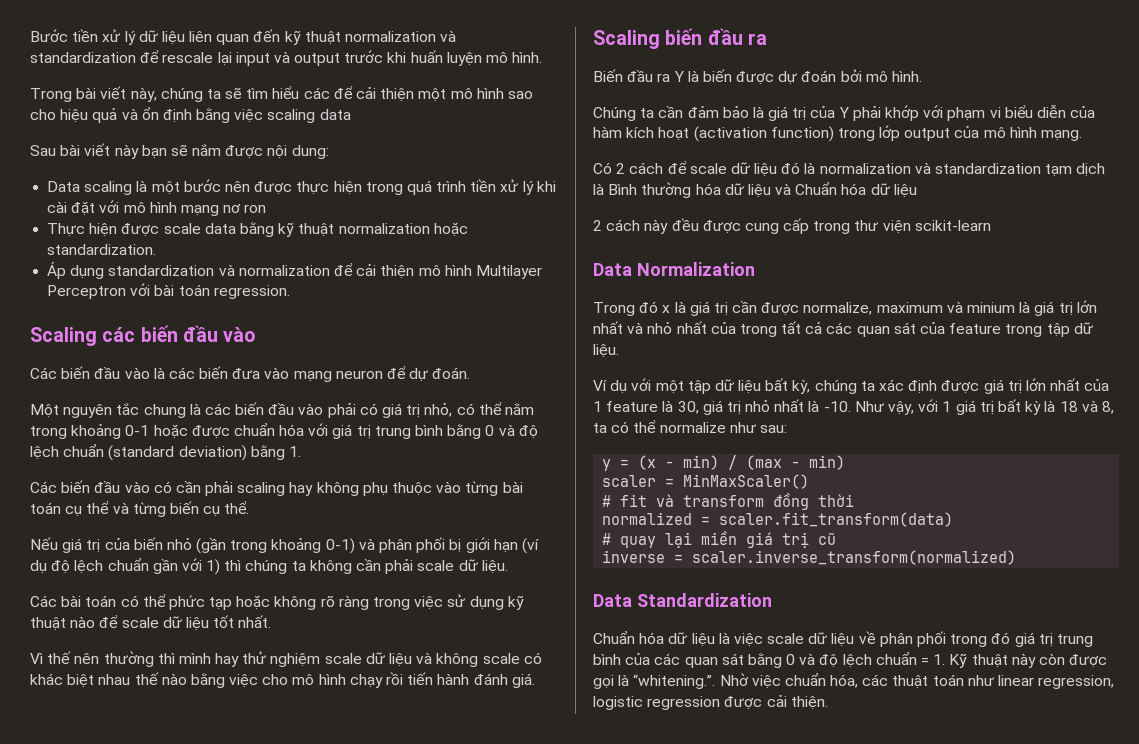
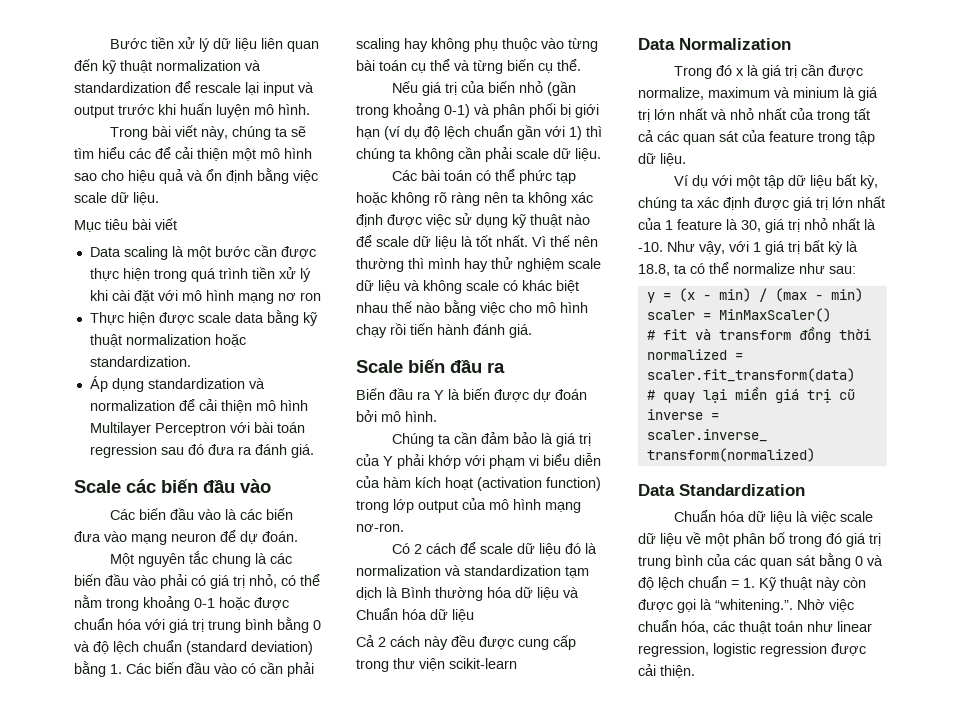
- Trong bài viết này, chúng ta sẽ tìm hiểu các để cải thiện một mô hình sao cho hiệu quả và ổn định bằng việc scaling data
- Sau bài viết này bạn sẽ nắm được nội dung:
+ Trong bài viết này, chúng ta sẽ tìm hiểu các để cải thiện một mô hình sao cho hiệu quả và ổn định bằng việc scale dữ liệu.
+ Mục tiêu bài viết
- Data scaling là một bước nên được thực hiện trong quá trình tiền xử lý khi cài đặt với mô hình mạng nơ ron
+ Data scaling là một bước cần được thực hiện trong quá trình tiền xử lý khi cài đặt với mô hình mạng nơ ron
- Áp dụng standardization và normalization để cải thiện mô hình Multilayer Perceptron với bài toán regression.
- Scaling các biến đầu vào
+ Áp dụng standardization và normalization để cải thiện mô hình Multilayer Perceptron với bài toán regression sau đó đưa ra đánh giá.
+ Scale các biến đầu vào
- Một nguyên tắc chung là các biến đầu vào phải có giá trị nhỏ, có thể nằm trong khoảng 0-1 hoặc được chuẩn hóa với giá trị trung bình bằng 0 và độ lệch chuẩn (standard deviation) bằng 1.
- Các biến đầu vào có cần phải scaling hay không phụ thuộc vào từng bài toán cụ thể và từng biến cụ thể.
+ Một nguyên tắc chung là các biến đầu vào phải có giá trị nhỏ, có thể nằm trong khoảng 0-1 hoặc được chuẩn hóa với giá trị trung bình bằng 0 và độ lệch chuẩn (standard deviation) bằng 1. Các biến đầu vào có cần phải scaling hay không phụ thuộc vào từng bài toán cụ thể và từng biến cụ thể.
- Các bài toán có thể phức tạp hoặc không rõ ràng trong việc sử dụng kỹ thuật nào để scale dữ liệu tốt nhất.
- Vì thế nên thường thì mình hay thử nghiệm scale dữ liệu và không scale có khác biệt nhau thế nào bằng việc cho mô hình chạy rồi tiến hành đánh giá.
+ Các bài toán có thể phức tạp hoặc không rõ ràng nên ta không xác định được việc sử dụng kỹ thuật nào để scale dữ liệu là tốt nhất. Vì thế nên thường thì mình hay thử nghiệm scale dữ liệu và không scale có khác biệt nhau thế nào bằng việc cho mô hình chạy rồi tiến hành đánh giá.
- Scaling biến đầu ra
+ Scale biến đầu ra
- Chúng ta cần đảm bảo là giá trị của Y phải khớp với phạm vi biểu diễn của hàm kích hoạt (activation function) trong lớp output của mô hình mạng.
+ Chúng ta cần đảm bảo là giá trị của Y phải khớp với phạm vi biểu diễn của hàm kích hoạt (activation function) trong lớp output của mô hình mạng nơ-ron.
- 2 cách này đều được cung cấp trong thư viện scikit-learn
+ Cả 2 cách này đều được cung cấp trong thư viện scikit-learn
- Như vậy, với 1 giá trị bất kỳ là 18 và 8, ta có thể normalize như sau:
+ Như vậy, với 1 giá trị bất kỳ là 18.8, ta có thể normalize như sau:
- Chuẩn hóa dữ liệu là việc scale dữ liệu về phân phối trong đó giá trị trung bình của các quan sát bằng 0 và độ lệch chuẩn = 1. Kỹ thuật này còn được gọi là “whitening.”. Nhờ việc chuẩn hóa, các thuật toán như linear regression, logistic regression được cải thiện.
+ Chuẩn hóa dữ liệu là việc scale dữ liệu về một phân bố trong đó giá trị trung bình của các quan sát bằng 0 và độ lệch chuẩn = 1. Kỹ thuật này còn được gọi là “whitening.”. Nhờ việc chuẩn hóa, các thuật toán như linear regression, logistic regression được cải thiện.

